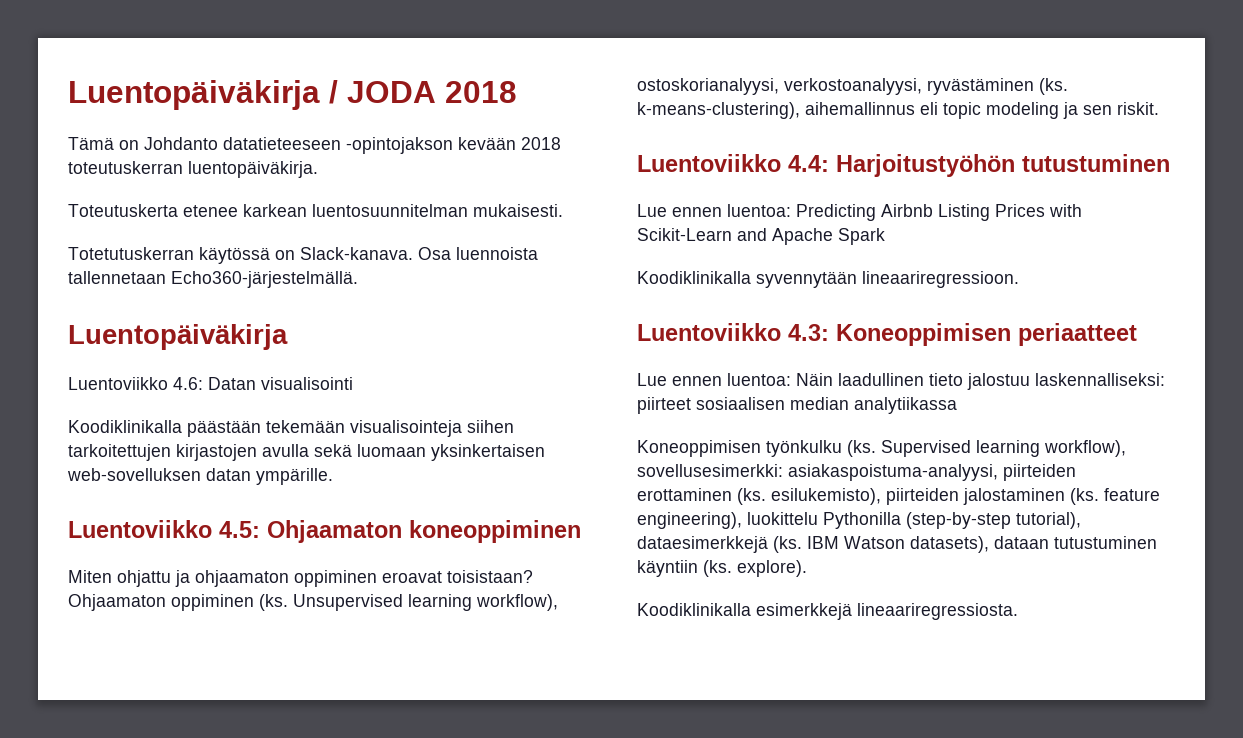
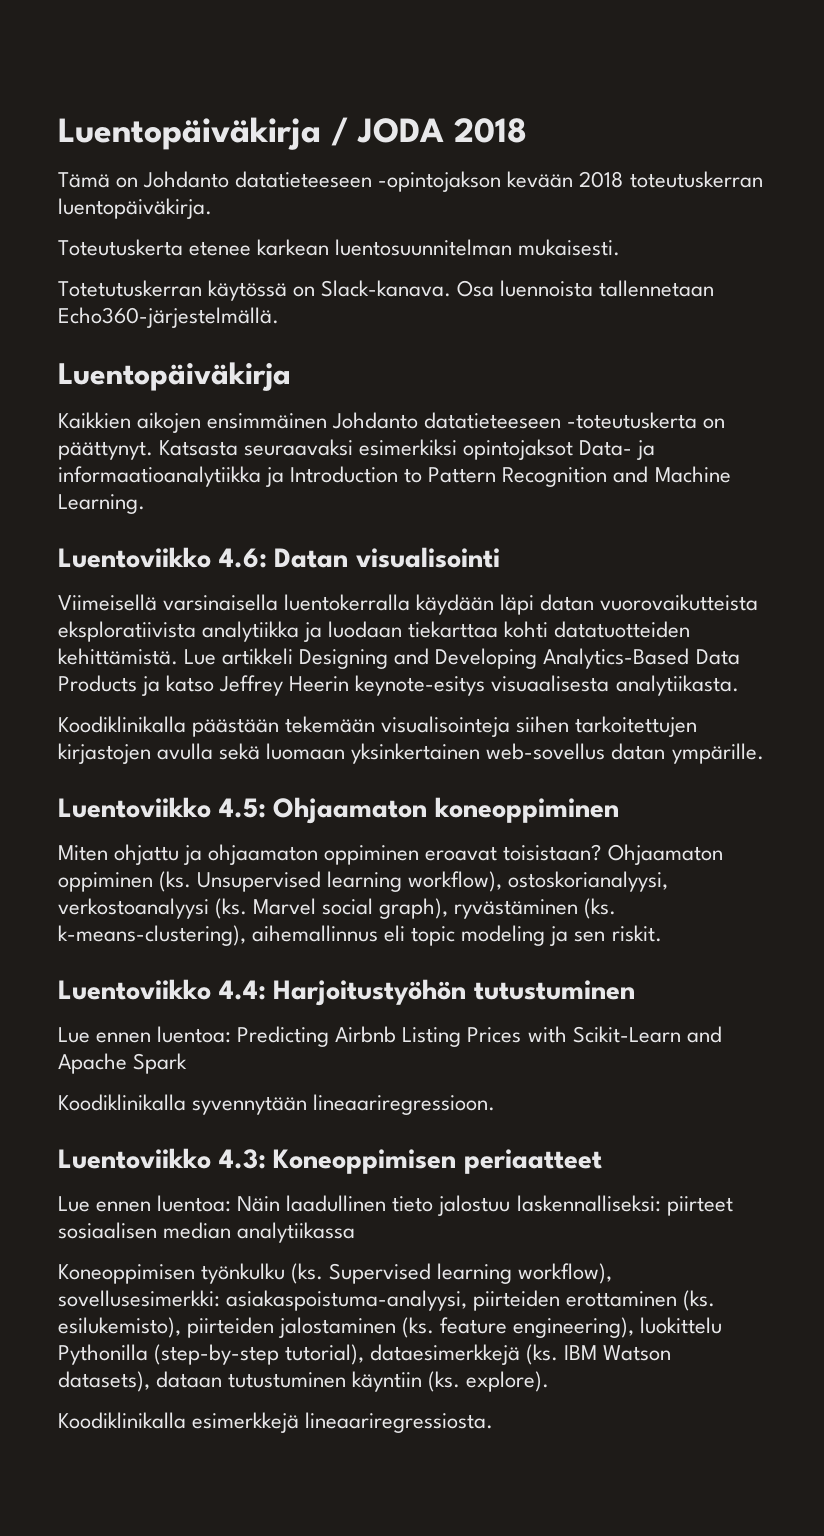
+ Kaikkien aikojen ensimmäinen Johdanto datatieteeseen -toteutuskerta on päättynyt. Katsasta seuraavaksi esimerkiksi opintojaksot Data- ja informaatioanalytiikka ja Introduction to Pattern Recognition and Machine Learning.
  Luentoviikko 4.6: Datan visualisointi
+ Viimeisellä varsinaisella luentokerralla käydään läpi datan vuorovaikutteista eksploratiivista analytiikka ja luodaan tiekarttaa kohti datatuotteiden kehittämistä. Lue artikkeli Designing and Developing Analytics-Based Data Products ja katso Jeffrey Heerin keynote-esitys visuaalisesta analytiikasta.
- Koodiklinikalla päästään tekemään visualisointeja siihen tarkoitettujen kirjastojen avulla sekä luomaan yksinkertaisen web-sovelluksen datan ympärille.
+ Koodiklinikalla päästään tekemään visualisointeja siihen tarkoitettujen kirjastojen avulla sekä luomaan yksinkertainen web-sovellus datan ympärille.
- Unsupervised learning workflow), ostoskorianalyysi, verkostoanalyysi, ryvästäminen (ks. k-means-clustering), aihemallinnus eli topic modeling ja sen riskit.
+ Unsupervised learning workflow), ostoskorianalyysi, verkostoanalyysi (ks. Marvel social graph), ryvästäminen (ks. k-means-clustering), aihemallinnus eli topic modeling ja sen riskit.

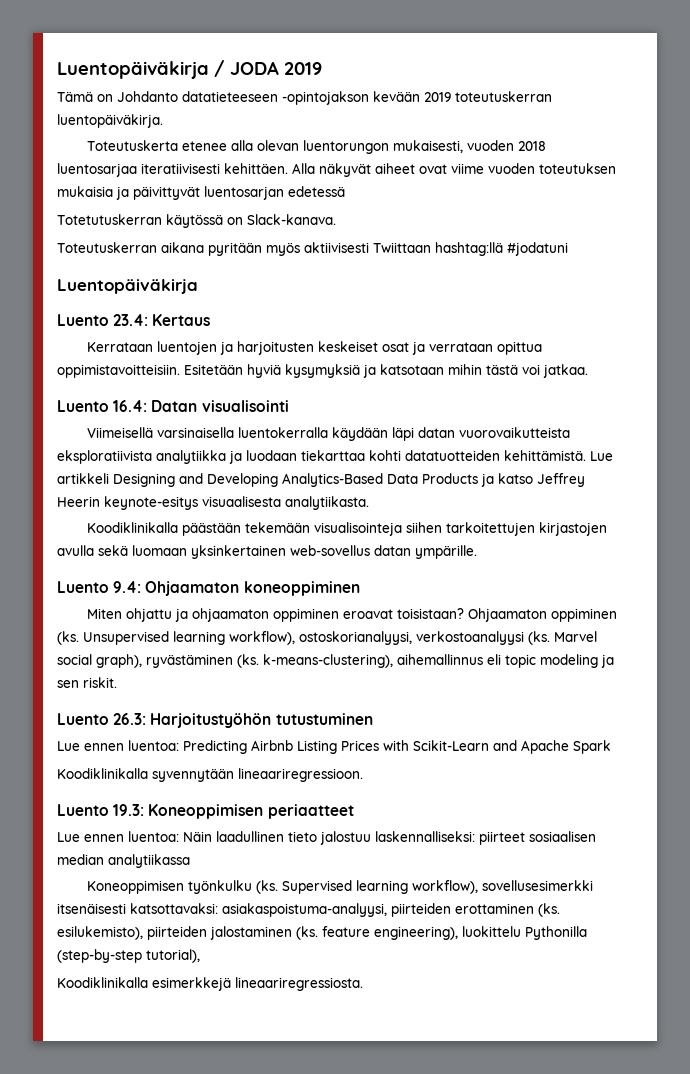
- Luentopäiväkirja / JODA 2018
+ Luentopäiväkirja / JODA 2019
- Tämä on Johdanto datatieteeseen -opintojakson kevään 2018 toteutuskerran luentopäiväkirja.
+ Tämä on Johdanto datatieteeseen -opintojakson kevään 2019 toteutuskerran luentopäiväkirja.
- Toteutuskerta etenee karkean luentosuunnitelman mukaisesti.
- Totetutuskerran käytössä on Slack-kanava. Osa luennoista tallennetaan Echo360-järjestelmällä.
+ Toteutuskerta etenee alla olevan luentorungon mukaisesti, vuoden 2018 luentosarjaa iteratiivisesti kehittäen. Alla näkyvät aiheet ovat viime vuoden toteutuksen mukaisia ja päivittyvät luentosarjan edetessä
+ Totetutuskerran käytössä on Slack-kanava.
+ Toteutuskerran aikana pyritään myös aktiivisesti Twiittaan hashtag:llä #jodatuni
  Luentopäiväkirja
- Kaikkien aikojen ensimmäinen Johdanto datatieteeseen -toteutuskerta on päättynyt. Katsasta seuraavaksi esimerkiksi opintojaksot Data- ja informaatioanalytiikka ja Introduction to Pattern Recognition and Machine Learning.
- Luentoviikko 4.6: Datan visualisointi
+ Luento 23.4: Kertaus
+ Kerrataan luentojen ja harjoitusten keskeiset osat ja verrataan opittua oppimistavoitteisiin. Esitetään hyviä kysymyksiä ja katsotaan mihin tästä voi jatkaa.
+ Luento 16.4: Datan visualisointi
- Luentoviikko 4.5: Ohjaamaton koneoppiminen
+ Luento 9.4: Ohjaamaton koneoppiminen
- Luentoviikko 4.4: Harjoitustyöhön tutustuminen
+ Luento 26.3: Harjoitustyöhön tutustuminen
- Luentoviikko 4.3: Koneoppimisen periaatteet
+ Luento 19.3: Koneoppimisen periaatteet
- Supervised learning workflow), sovellusesimerkki: asiakaspoistuma-analyysi, piirteiden erottaminen (ks. esilukemisto), piirteiden jalostaminen (ks. feature engineering), luokittelu Pythonilla (step-by-step tutorial), dataesimerkkejä (ks. IBM Watson datasets), dataan tutustuminen käyntiin (ks. explore).
+ Supervised learning workflow), sovellusesimerkki itsenäisesti katsottavaksi: asiakaspoistuma-analyysi, piirteiden erottaminen (ks. esilukemisto), piirteiden jalostaminen (ks. feature engineering), luokittelu Pythonilla (step-by-step tutorial),

